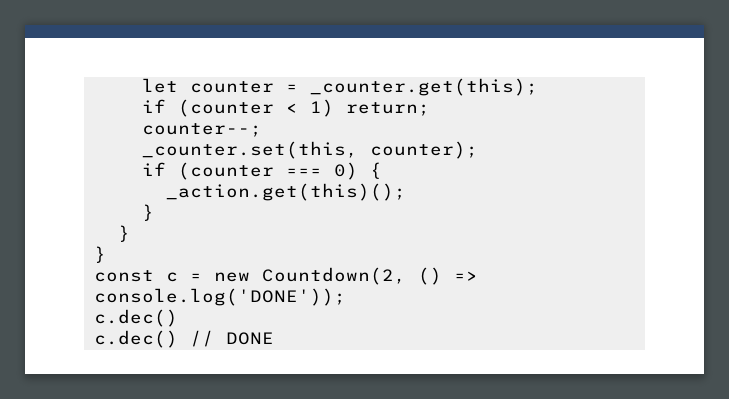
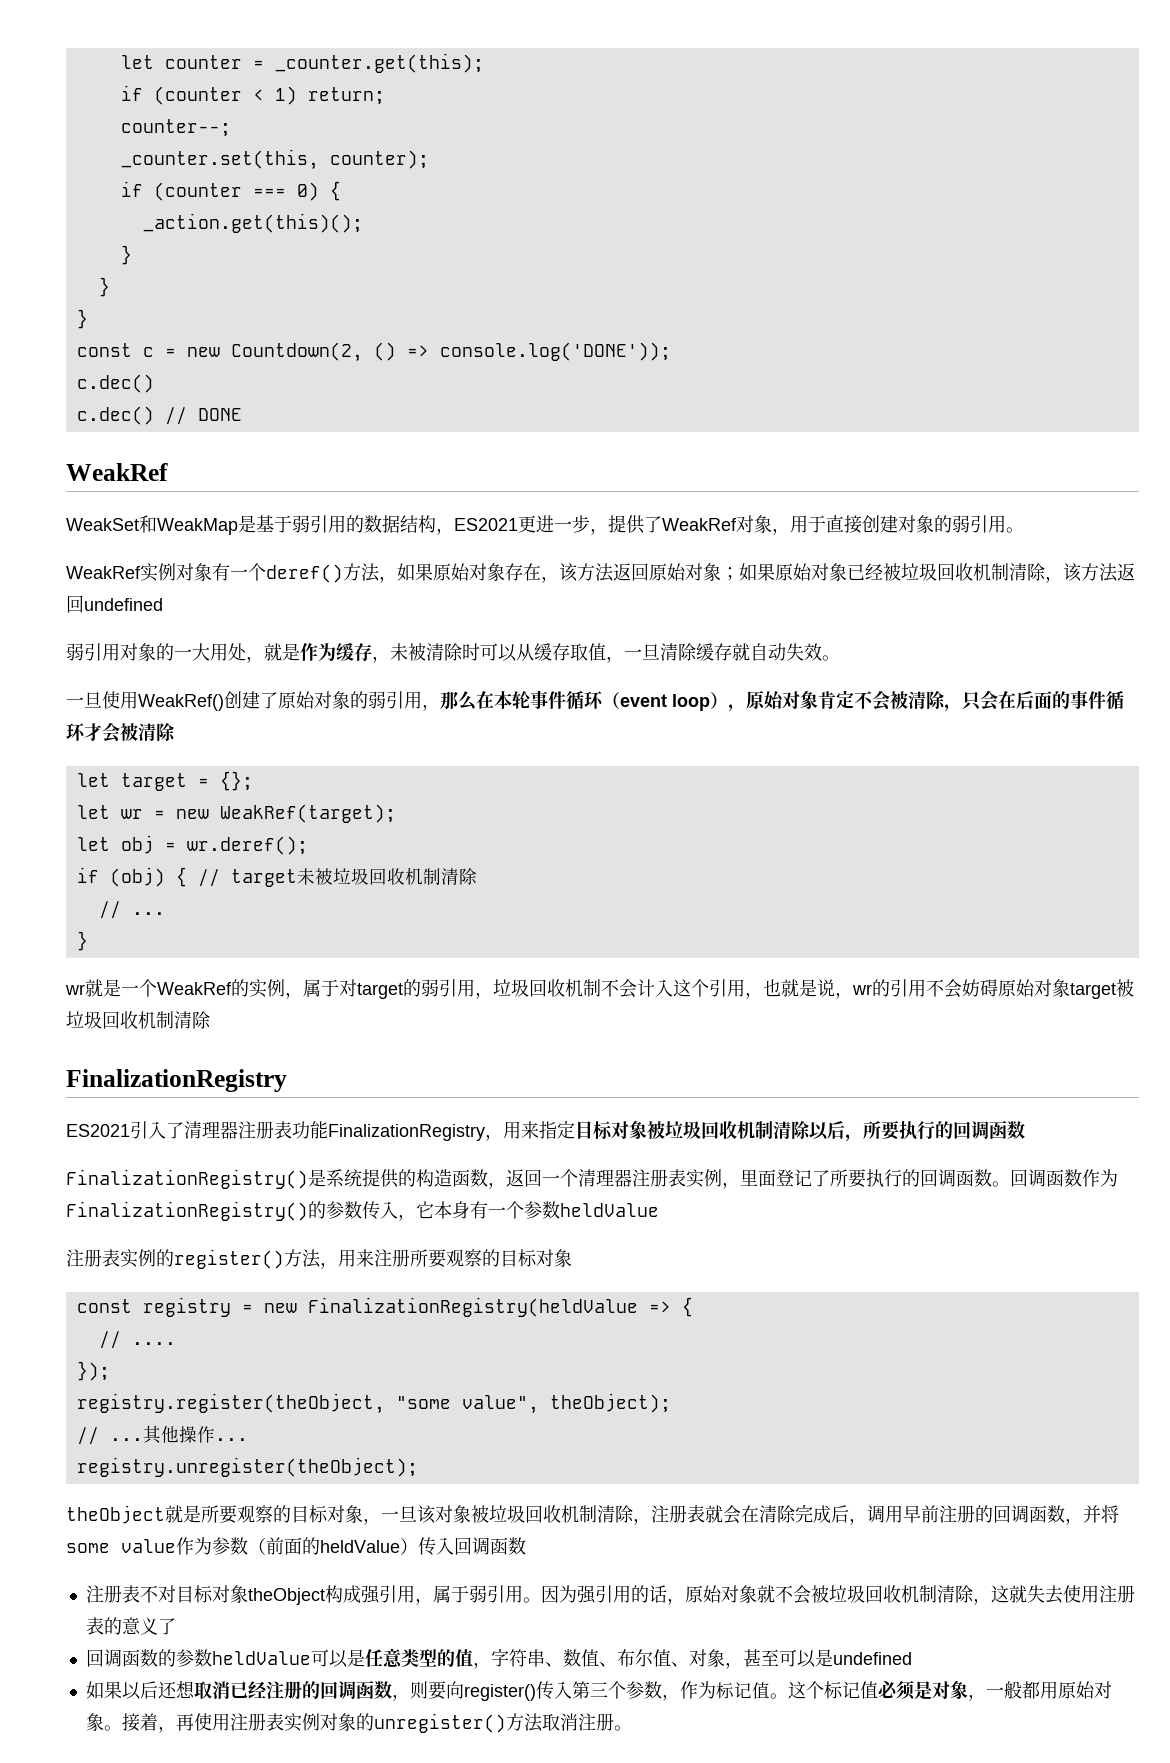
  c.dec() // DONE
+ WeakRef
+ WeakSet和WeakMap是基于弱引用的数据结构，ES2021更进一步，提供了WeakRef对象，用于直接创建对象的弱引用。
+ WeakRef实例对象有一个deref()方法，如果原始对象存在，该方法返回原始对象；如果原始对象已经被垃圾回收机制清除，该方法返回undefined
+ 弱引用对象的一大用处，就是作为缓存，未被清除时可以从缓存取值，一旦清除缓存就自动失效。
+ 一旦使用WeakRef()创建了原始对象的弱引用，那么在本轮事件循环（event loop），原始对象肯定不会被清除，只会在后面的事件循环才会被清除
+ let target = {};
+ let wr = new WeakRef(target);
+ let obj = wr.deref();
+ if (obj) { // target未被垃圾回收机制清除
+ // ...
+ }
+ wr就是一个WeakRef的实例，属于对target的弱引用，垃圾回收机制不会计入这个引用，也就是说，wr的引用不会妨碍原始对象target被垃圾回收机制清除
+ FinalizationRegistry
+ ES2021引入了清理器注册表功能FinalizationRegistry，用来指定目标对象被垃圾回收机制清除以后，所要执行的回调函数
+ FinalizationRegistry()是系统提供的构造函数，返回一个清理器注册表实例，里面登记了所要执行的回调函数。回调函数作为FinalizationRegistry()的参数传入，它本身有一个参数heldValue
+ 注册表实例的register()方法，用来注册所要观察的目标对象
+ const registry = new FinalizationRegistry(heldValue => {
+ // ....
+ });
+ registry.register(theObject, "some value", theObject);
+ // ...其他操作...
+ registry.unregister(theObject);
+ theObject就是所要观察的目标对象，一旦该对象被垃圾回收机制清除，注册表就会在清除完成后，调用早前注册的回调函数，并将some value作为参数（前面的heldValue）传入回调函数
+ 注册表不对目标对象theObject构成强引用，属于弱引用。因为强引用的话，原始对象就不会被垃圾回收机制清除，这就失去使用注册表的意义了
+ 回调函数的参数heldValue可以是任意类型的值，字符串、数值、布尔值、对象，甚至可以是undefined
+ 如果以后还想取消已经注册的回调函数，则要向register()传入第三个参数，作为标记值。这个标记值必须是对象，一般都用原始对象。接着，再使用注册表实例对象的unregister()方法取消注册。

